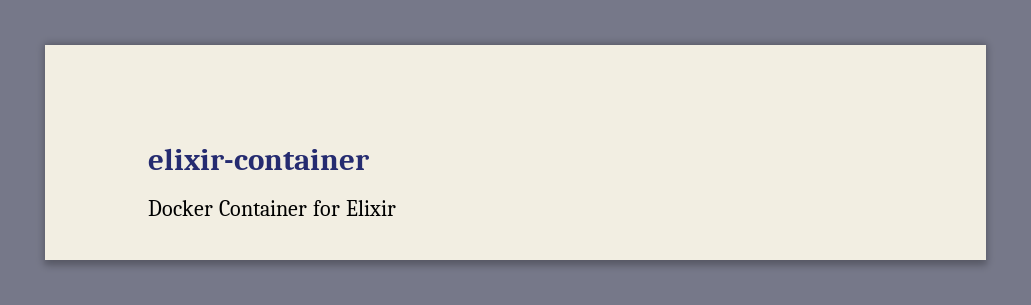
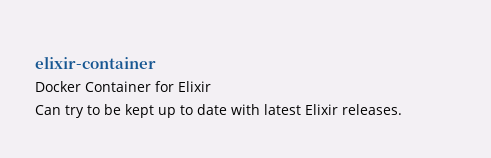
+ Can try to be kept up to date with latest Elixir releases.

